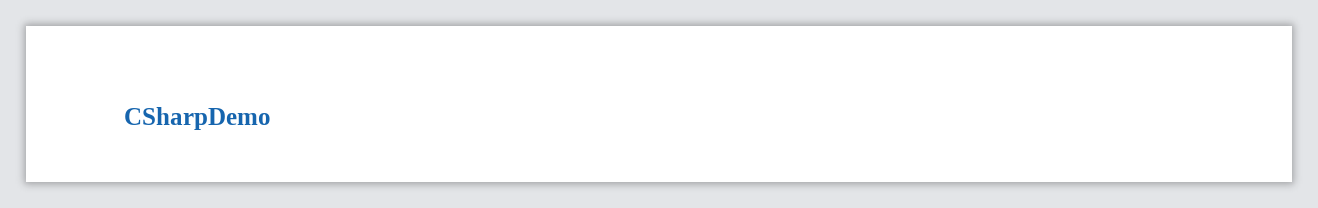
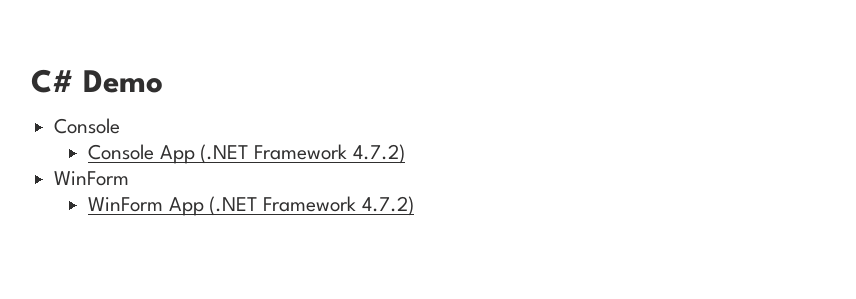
- CSharpDemo
+ C# Demo
+ Console
+ Console App (.NET Framework 4.7.2)
+ WinForm
+ WinForm App (.NET Framework 4.7.2)

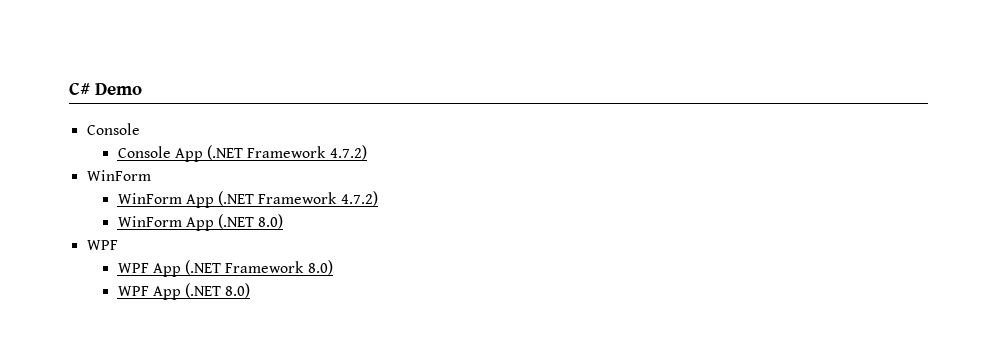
+ WinForm App (.NET 8.0)
+ WPF
+ WPF App (.NET Framework 8.0)
+ WPF App (.NET 8.0)

